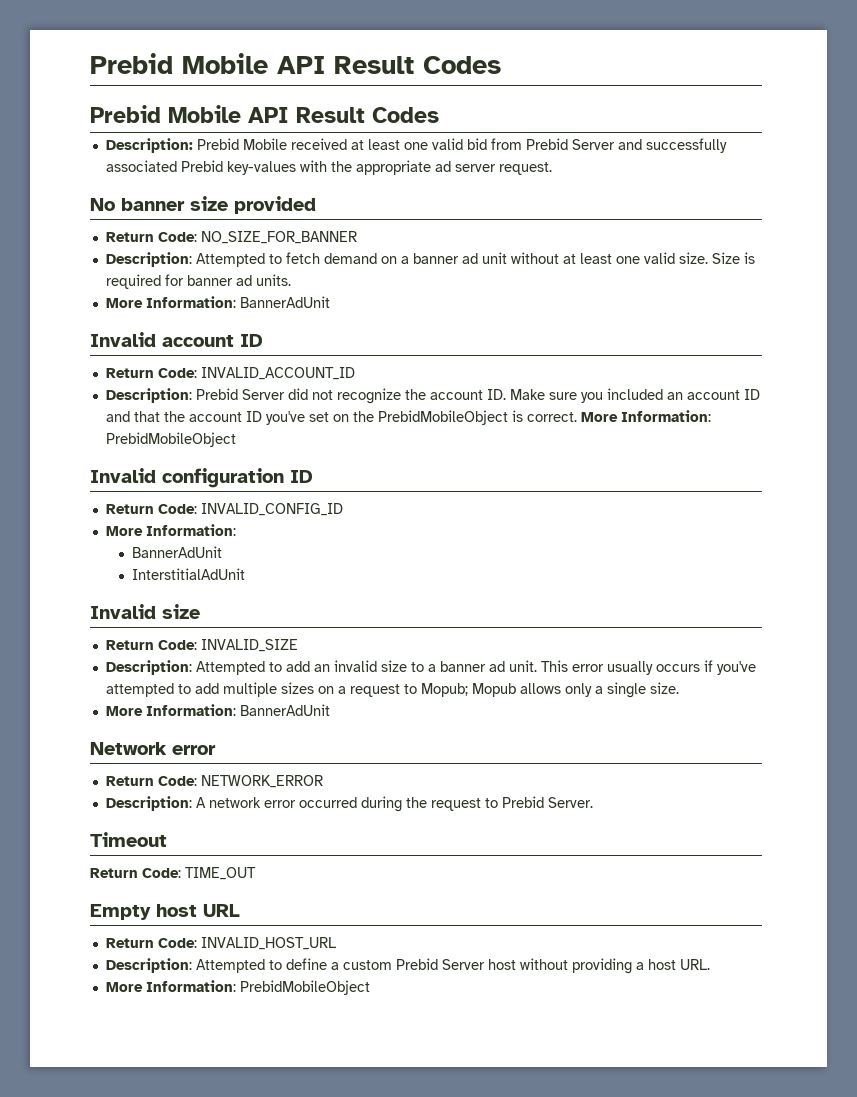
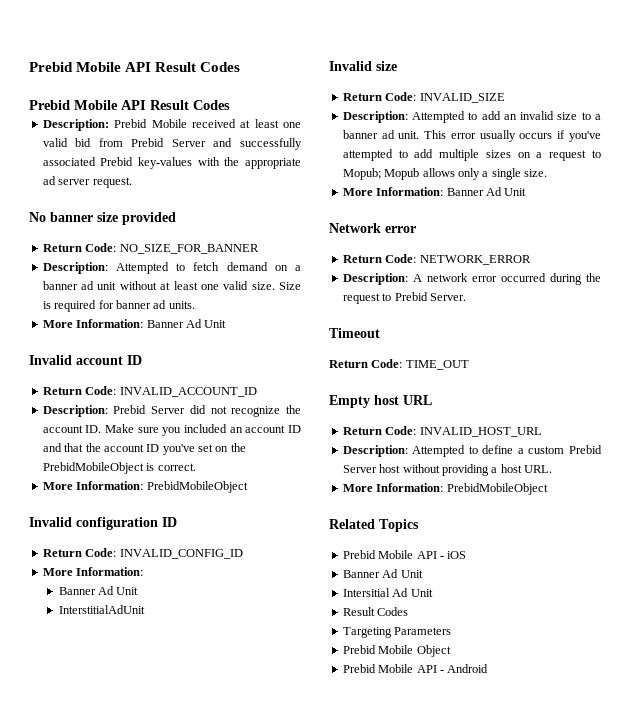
  Size is required for banner ad units.
- More Information: BannerAdUnit
+ More Information: Banner Ad Unit
- Description: Prebid Server did not recognize the account ID. Make sure you included an account ID and that the account ID you've set on the PrebidMobileObject is correct. More Information: PrebidMobileObject
+ Description: Prebid Server did not recognize the account ID. Make sure you included an account ID and that the account ID you've set on the PrebidMobileObject is correct.
+ More Information: PrebidMobileObject
  Return Code: INVALID_CONFIG_ID
  More Information:
- BannerAdUnit
+ Banner Ad Unit
  This error usually occurs if you've attempted to add multiple sizes on a request to Mopub; Mopub allows only a single size.
- More Information: BannerAdUnit
+ More Information: Banner Ad Unit
+ Related Topics
+ Prebid Mobile API - iOS
+ Banner Ad Unit
+ Intersitial Ad Unit
+ Result Codes
+ Targeting Parameters
+ Prebid Mobile Object
+ Prebid Mobile API - Android

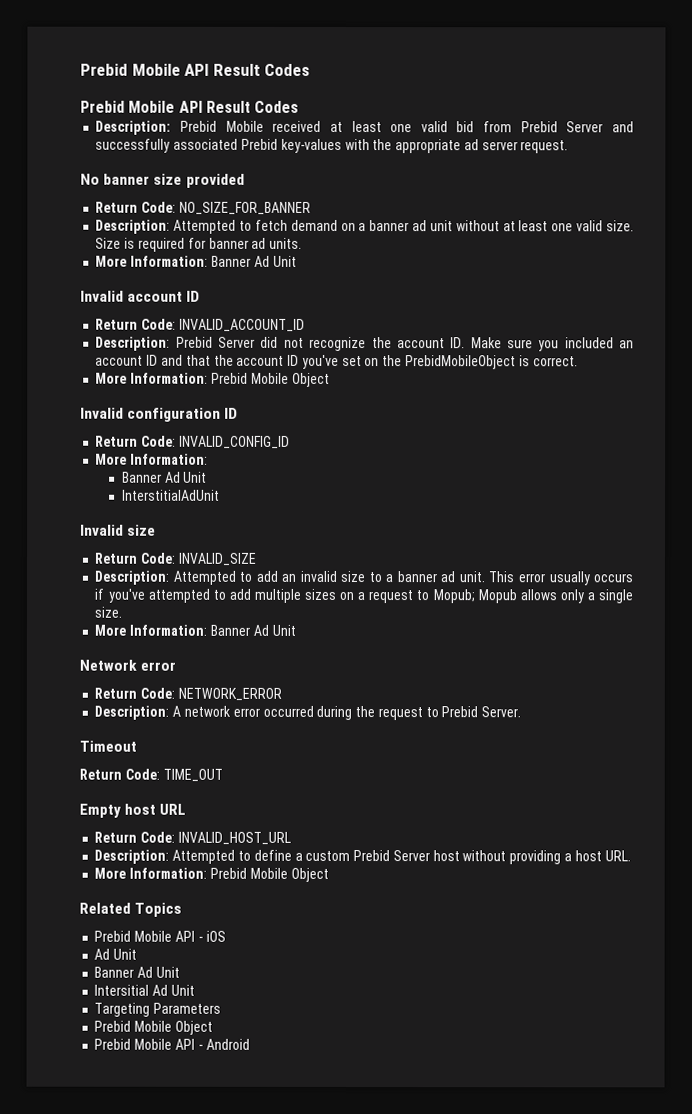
  Description: Prebid Server did not recognize the account ID. Make sure you included an account ID and that the account ID you've set on the PrebidMobileObject is correct.
- More Information: PrebidMobileObject
+ More Information: Prebid Mobile Object
  Description: Attempted to define a custom Prebid Server host without providing a host URL.
- More Information: PrebidMobileObject
+ More Information: Prebid Mobile Object
  Prebid Mobile API - iOS
+ Ad Unit
  Intersitial Ad Unit
- Result Codes

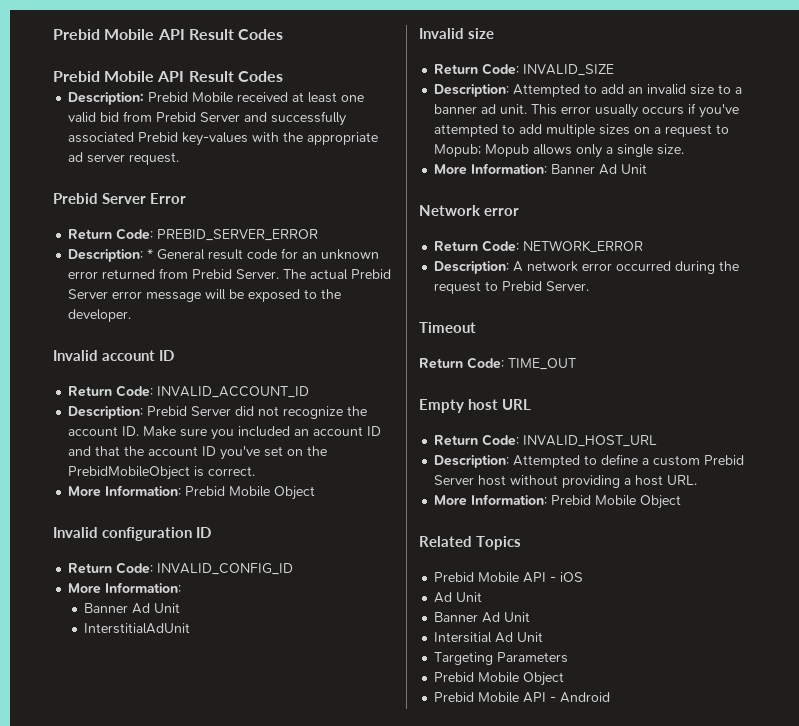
- No banner size provided
- Return Code: NO_SIZE_FOR_BANNER
- Description: Attempted to fetch demand on a banner ad unit without at least one valid size. Size is required for banner ad units.
- More Information: Banner Ad Unit
+ Prebid Server Error
+ Return Code: PREBID_SERVER_ERROR
+ Description: * General result code for an unknown error returned from Prebid Server. The actual Prebid Server error message will be exposed to the developer.

